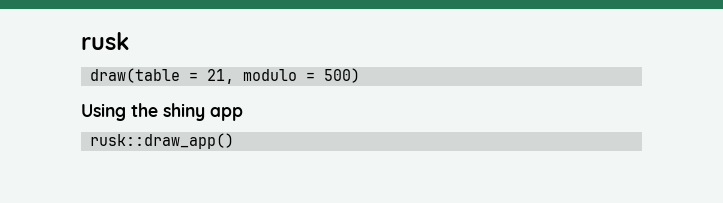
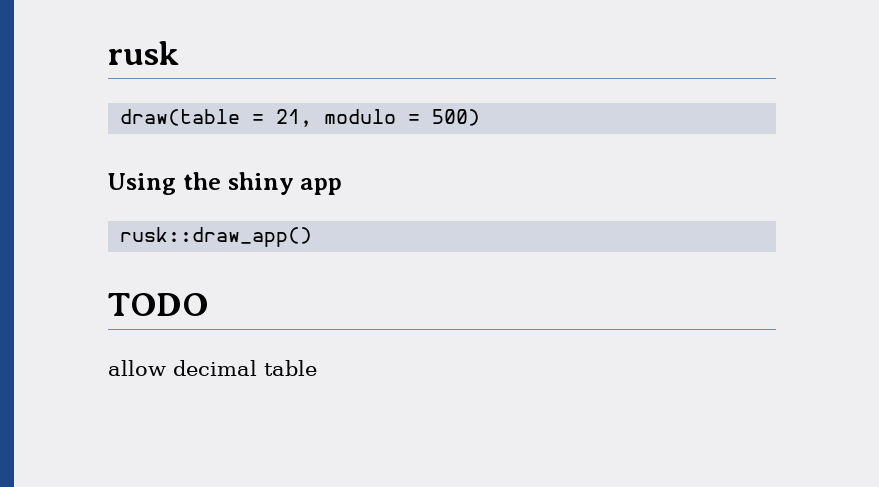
+ TODO
+ allow decimal table

